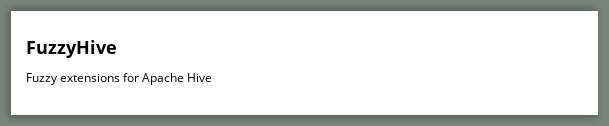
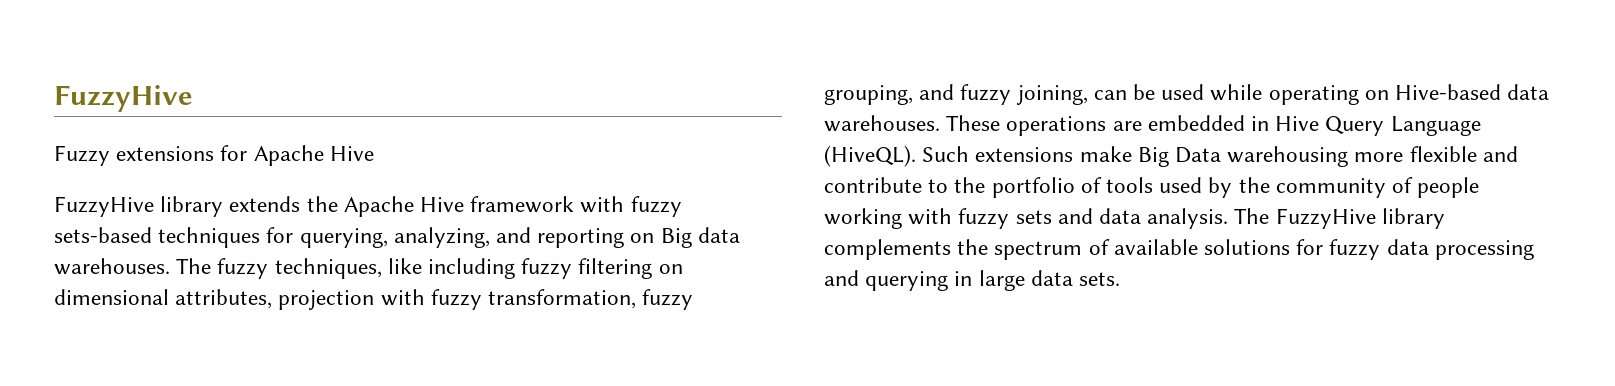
+ FuzzyHive library extends the Apache Hive framework with fuzzy sets-based techniques for querying, analyzing, and reporting on Big data warehouses. The fuzzy techniques, like including fuzzy filtering on dimensional attributes, projection with fuzzy transformation, fuzzy grouping, and fuzzy joining, can be used while operating on Hive-based data warehouses. These operations are embedded in Hive Query Language (HiveQL). Such extensions make Big Data warehousing more flexible and contribute to the portfolio of tools used by the community of people working with fuzzy sets and data analysis. The FuzzyHive library complements the spectrum of available solutions for fuzzy data processing and querying in large data sets.

